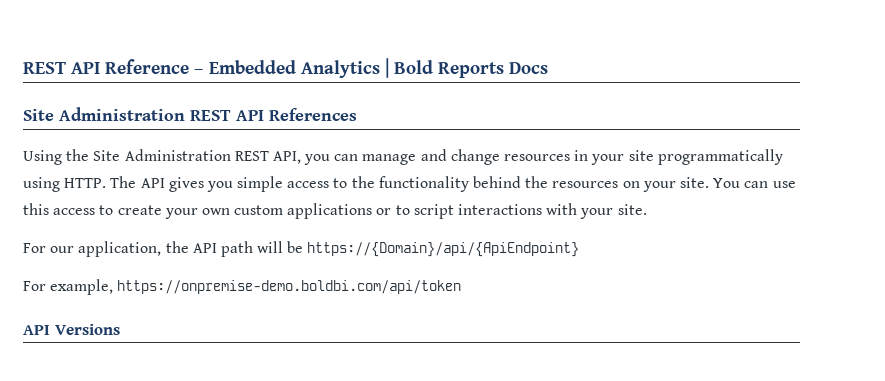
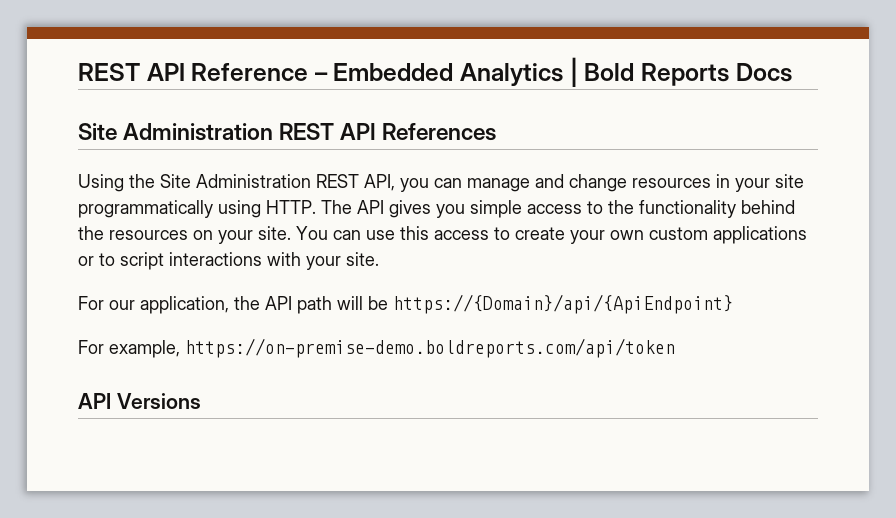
- For example, https://onpremise-demo.boldbi.com/api/token
+ For example, https://on-premise-demo.boldreports.com/api/token

